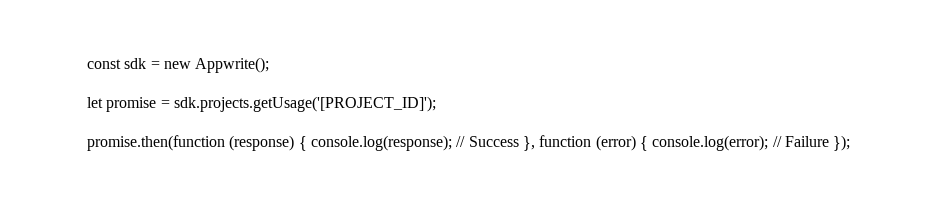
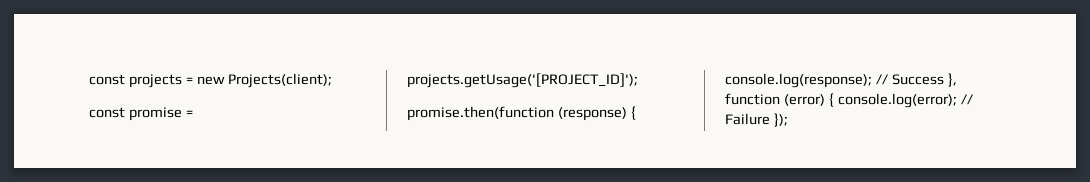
- const sdk = new Appwrite();
- let promise = sdk.projects.getUsage('[PROJECT_ID]');
+ const projects = new Projects(client);
+ const promise = projects.getUsage('[PROJECT_ID]');

